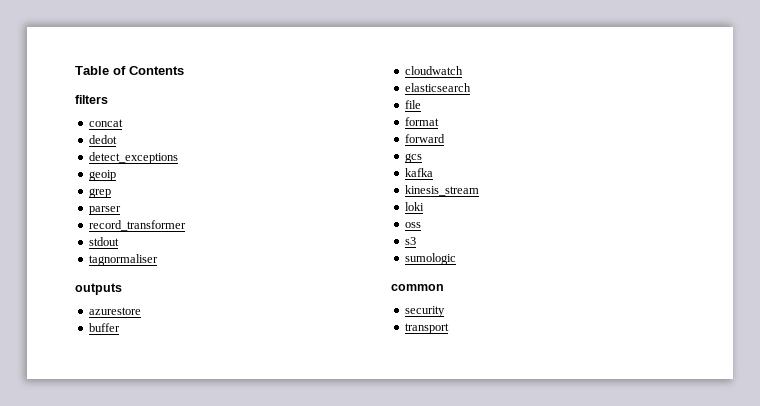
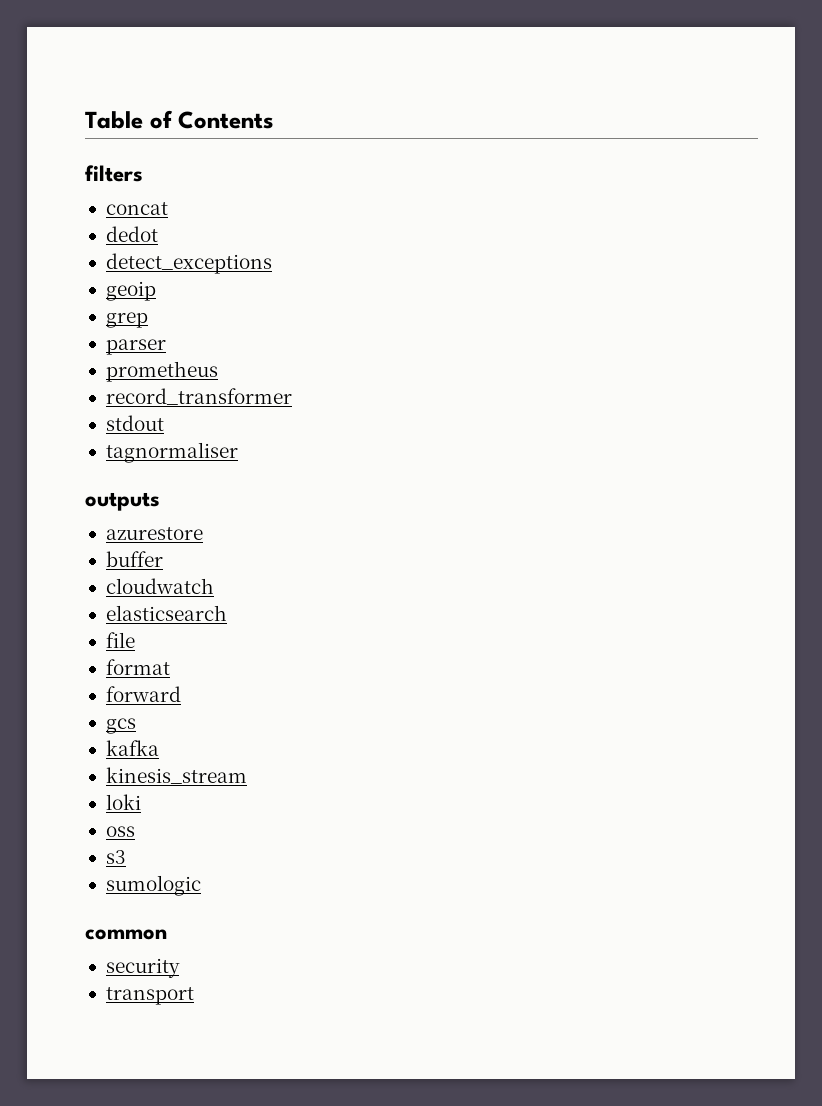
+ prometheus

